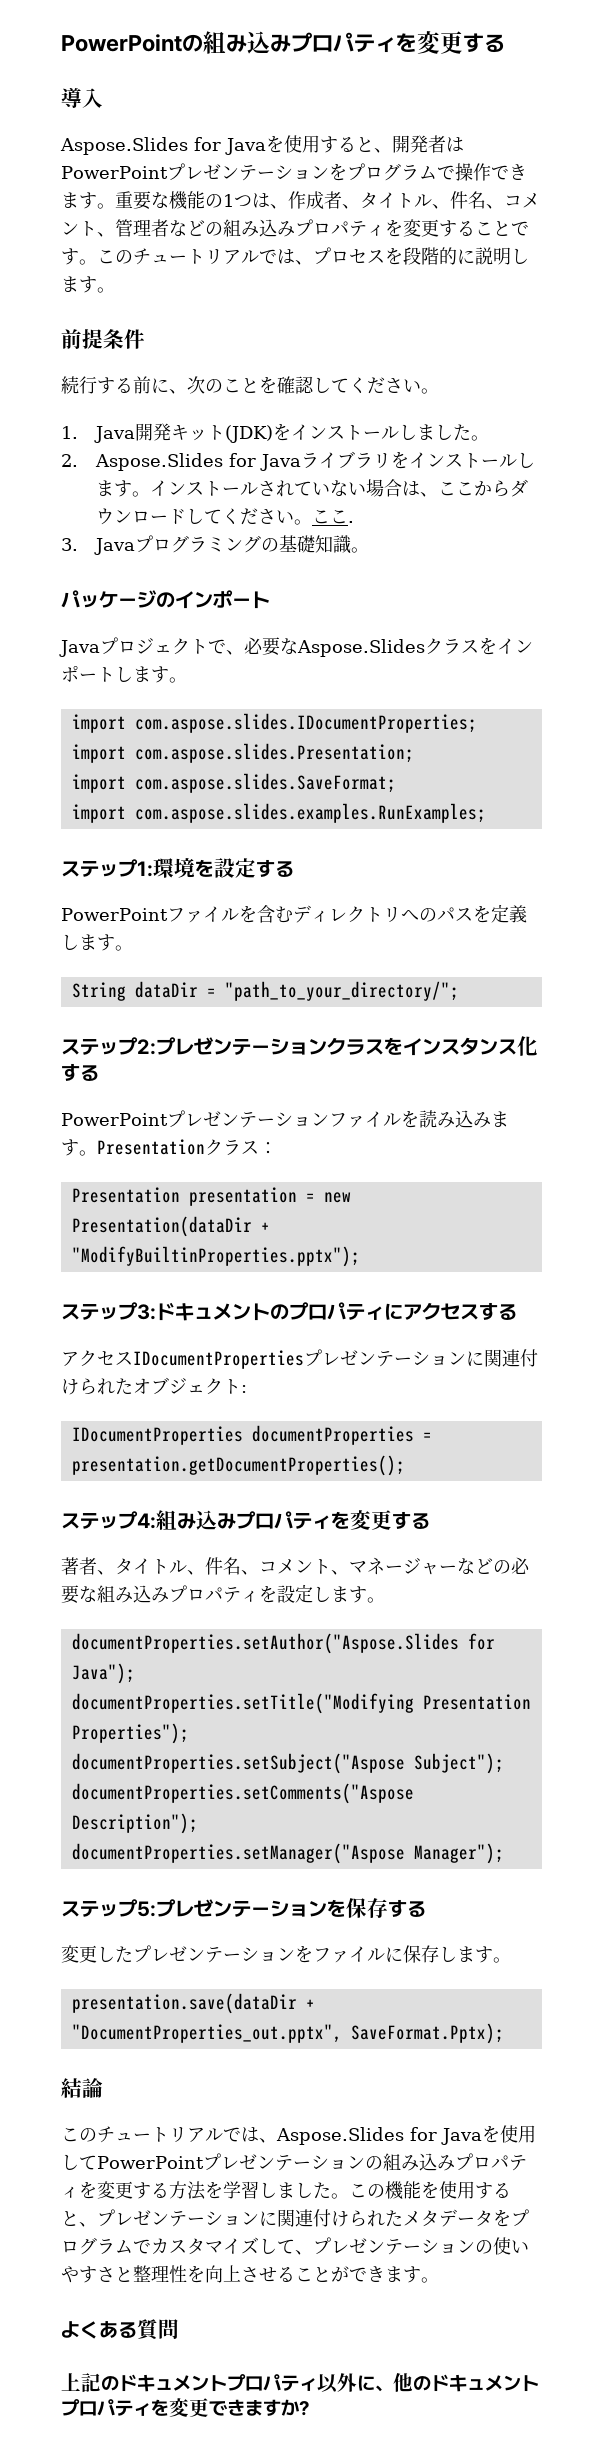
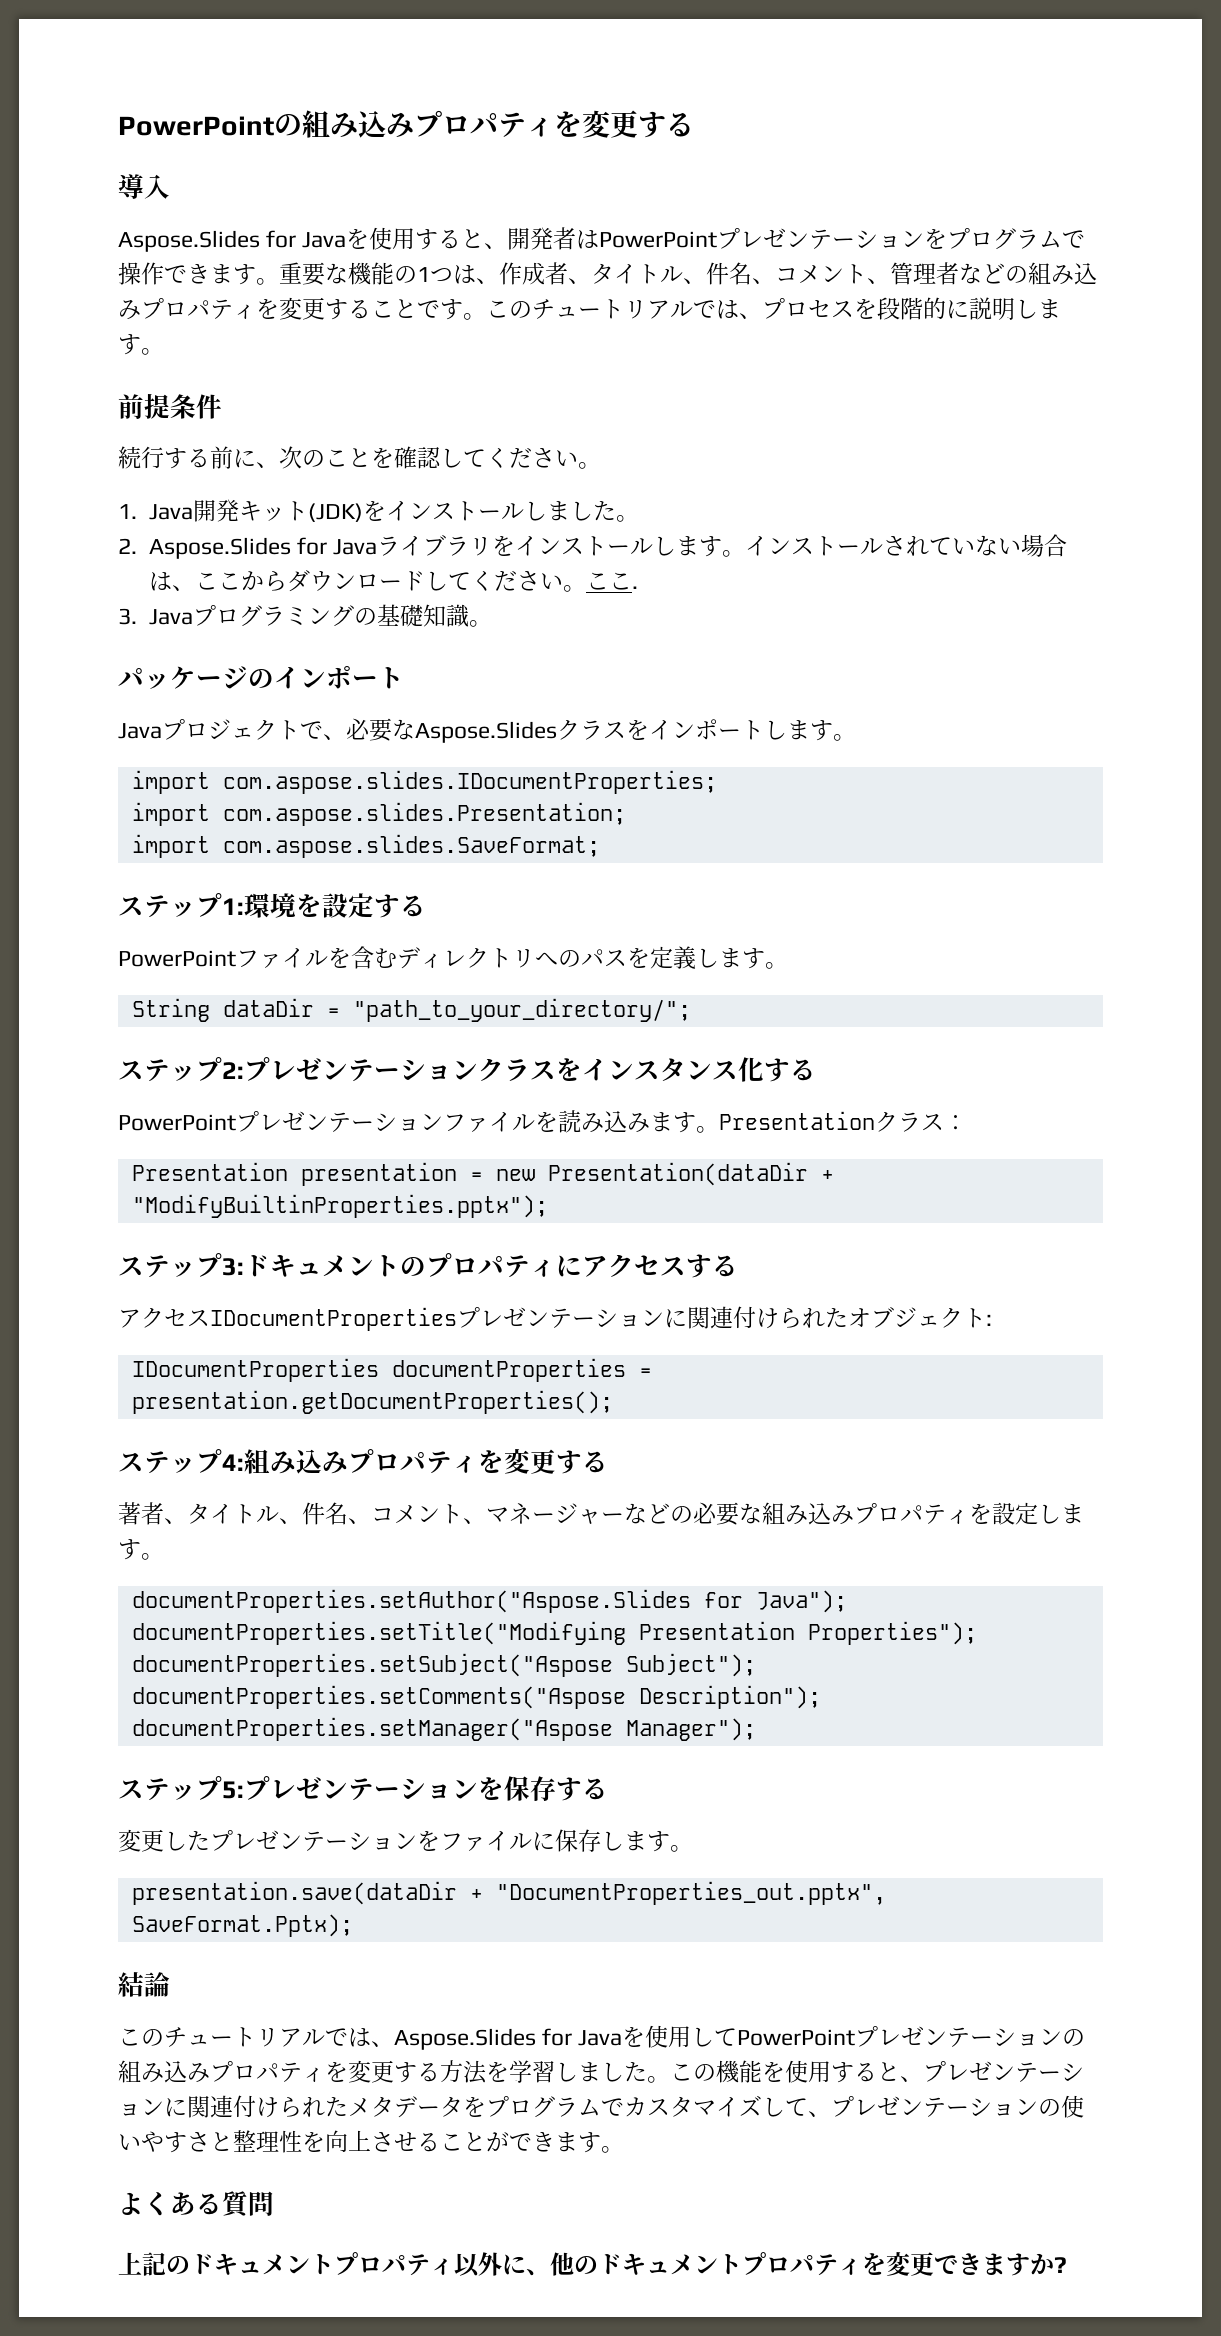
- import com.aspose.slides.examples.RunExamples;

